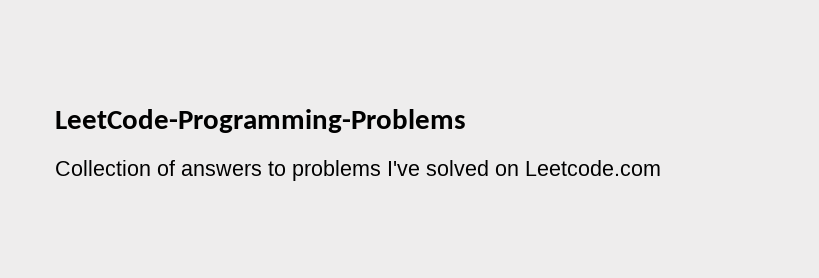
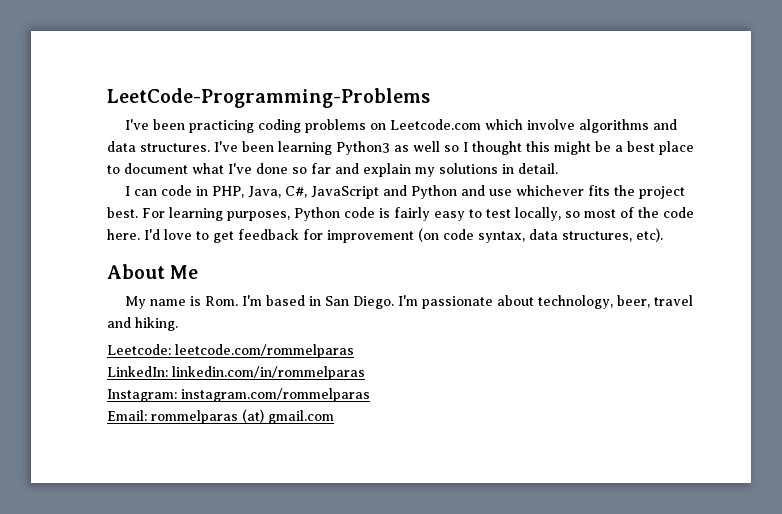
- Collection of answers to problems I've solved on Leetcode.com
+ I've been practicing coding problems on Leetcode.com which involve algorithms and data structures. I've been learning Python3 as well so I thought this might be a best place to document what I've done so far and explain my solutions in detail.
+ I can code in PHP, Java, C#, JavaScript and Python and use whichever fits the project best. For learning purposes, Python code is fairly easy to test locally, so most of the code here. I'd love to get feedback for improvement (on code syntax, data structures, etc).
+ About Me
+ My name is Rom. I'm based in San Diego. I'm passionate about technology, beer, travel and hiking.
+ Leetcode: leetcode.com/rommelparas
+ LinkedIn: linkedin.com/in/rommelparas
+ Instagram: instagram.com/rommelparas
+ Email: rommelparas (at) gmail.com

